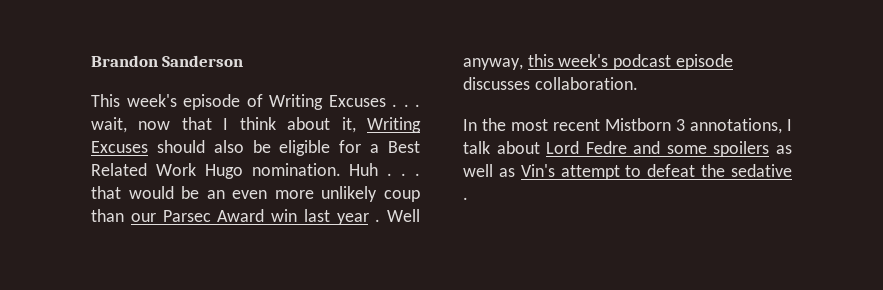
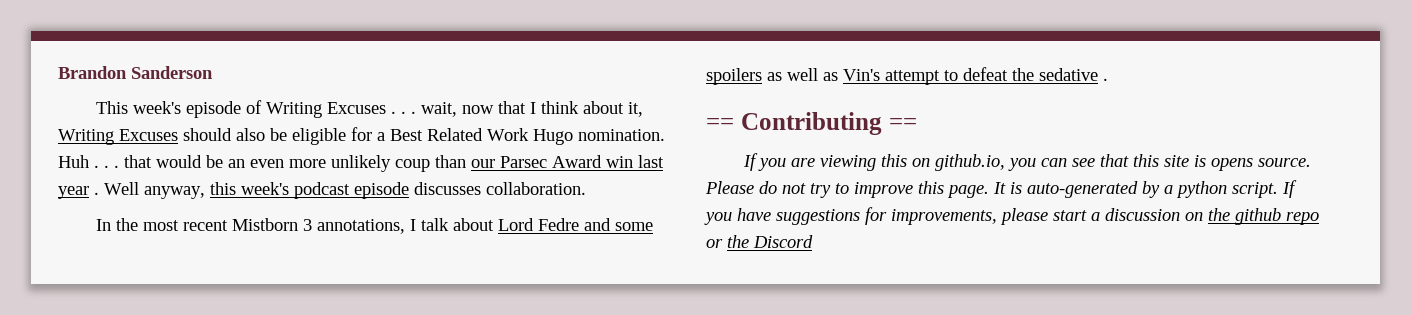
+ == Contributing ==
+ If you are viewing this on github.io, you can see that this site is opens source. Please do not try to improve this page. It is auto-generated by a python script. If you have suggestions for improvements, please start a discussion on the github repo or the Discord

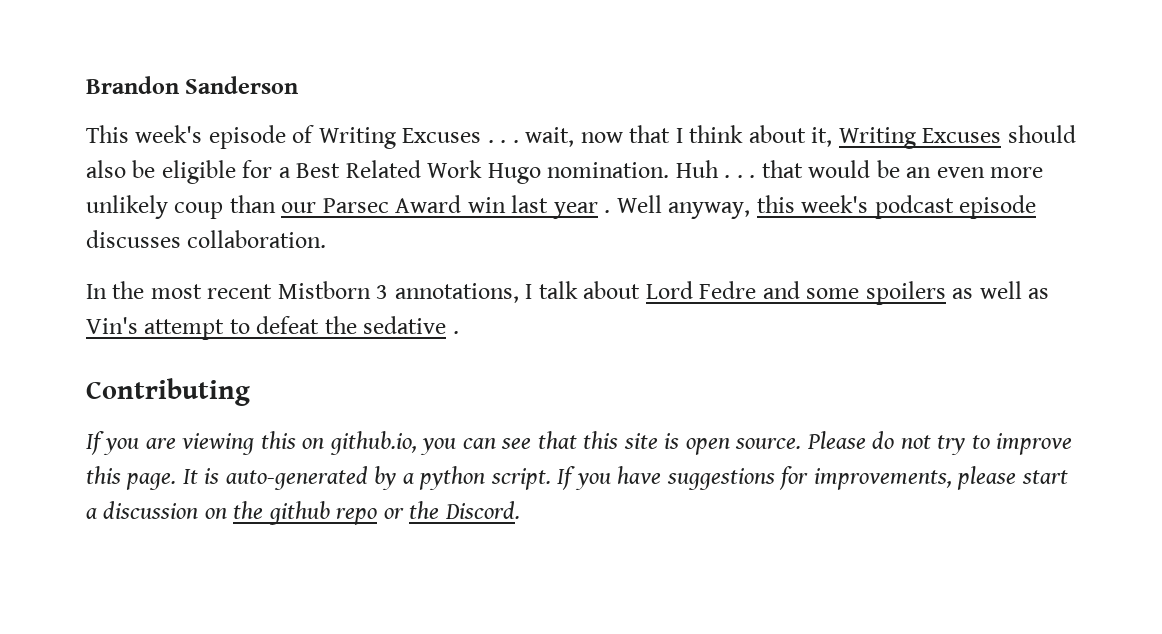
- == Contributing ==
+ Contributing
- If you are viewing this on github.io, you can see that this site is opens source.
+ If you are viewing this on github.io, you can see that this site is open source.
- If you have suggestions for improvements, please start a discussion on the github repo or the Discord
+ If you have suggestions for improvements, please start a discussion on the github repo or the Discord.

